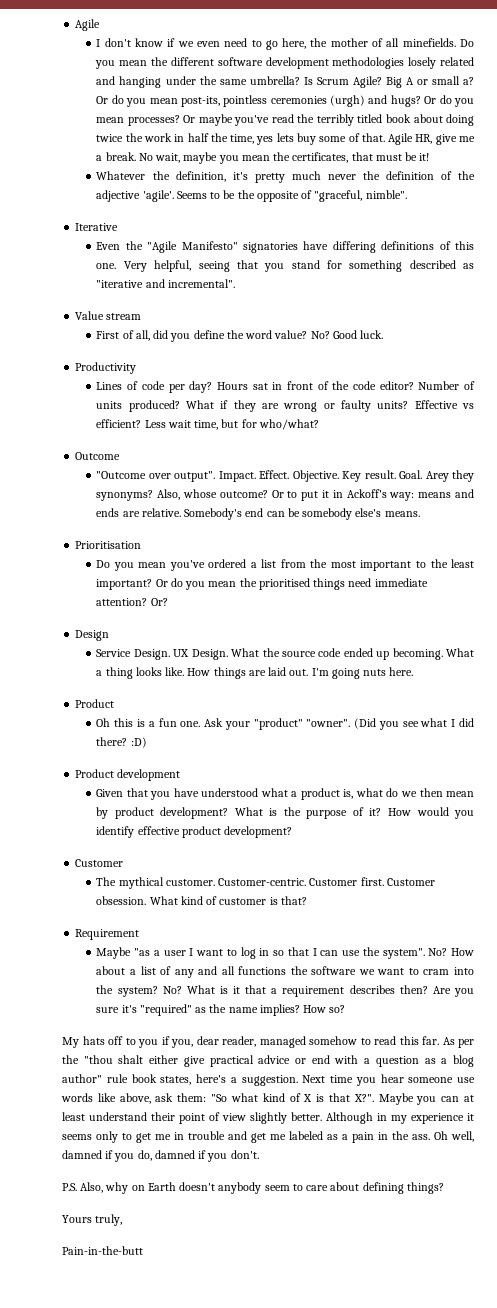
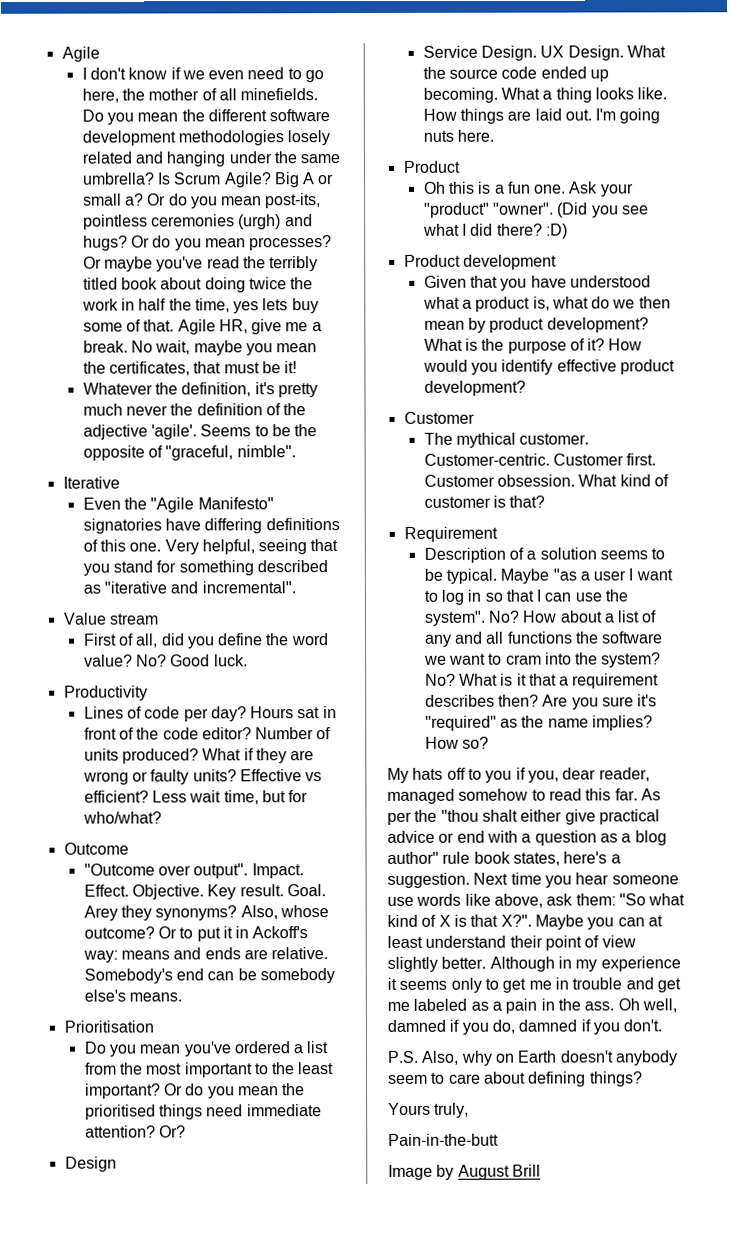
+ Description of a solution seems to be typical.
+ Image by August Brill

